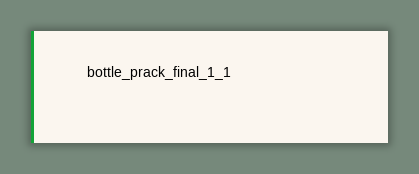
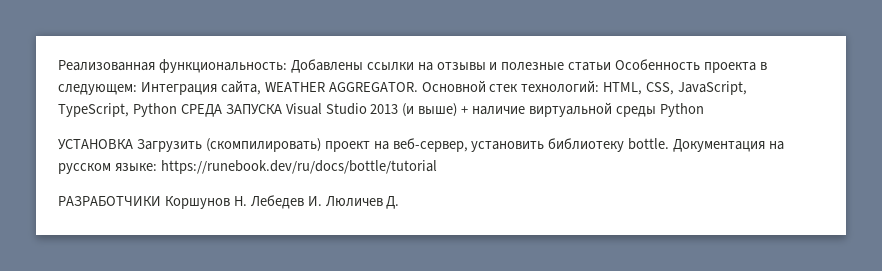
- bottle_prack_final_1_1
+ Реализованная функциональность: Добавлены ссылки на отзывы и полезные статьи Особенность проекта в следующем: Интеграция сайта, WEATHER AGGREGATOR. Основной стек технологий: HTML, CSS, JavaScript, TypeScript, Python СРЕДА ЗАПУСКА Visual Studio 2013 (и выше) + наличие виртуальной среды Python
+ УСТАНОВКА Загрузить (скомпилировать) проект на веб-сервер, установить библиотеку bottle. Документация на русском языке: https://runebook.dev/ru/docs/bottle/tutorial
+ РАЗРАБОТЧИКИ Коршунов Н. Лебедев И. Люличев Д.

